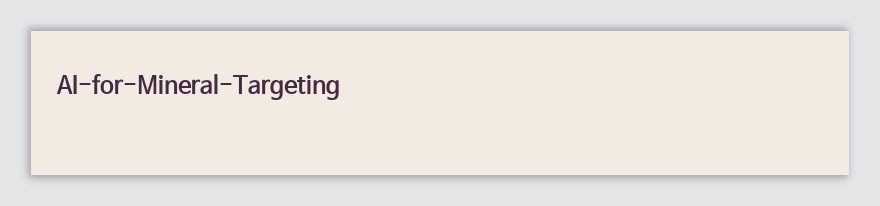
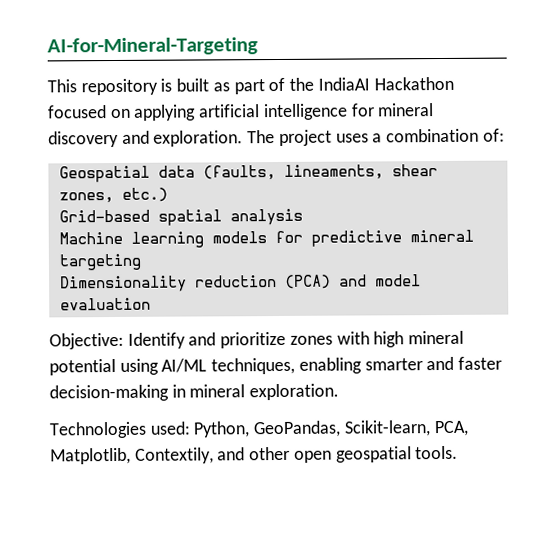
+ This repository is built as part of the IndiaAI Hackathon focused on applying artificial intelligence for mineral discovery and exploration. The project uses a combination of:
+ Geospatial data (faults, lineaments, shear zones, etc.)
+ Grid-based spatial analysis
+ Machine learning models for predictive mineral targeting
+ Dimensionality reduction (PCA) and model evaluation
+ Objective: Identify and prioritize zones with high mineral potential using AI/ML techniques, enabling smarter and faster decision-making in mineral exploration.
+ Technologies used: Python, GeoPandas, Scikit-learn, PCA, Matplotlib, Contextily, and other open geospatial tools.

